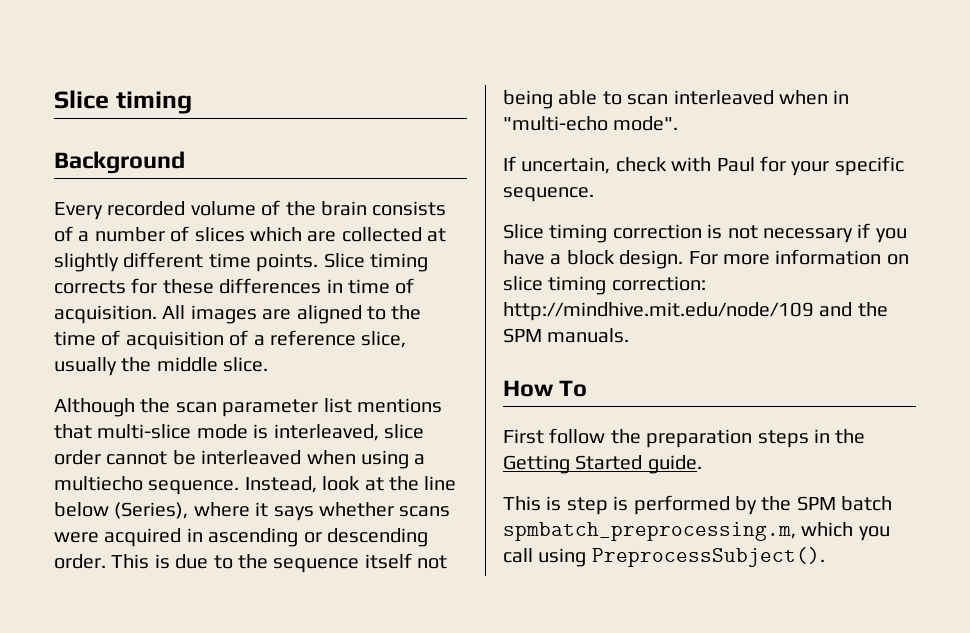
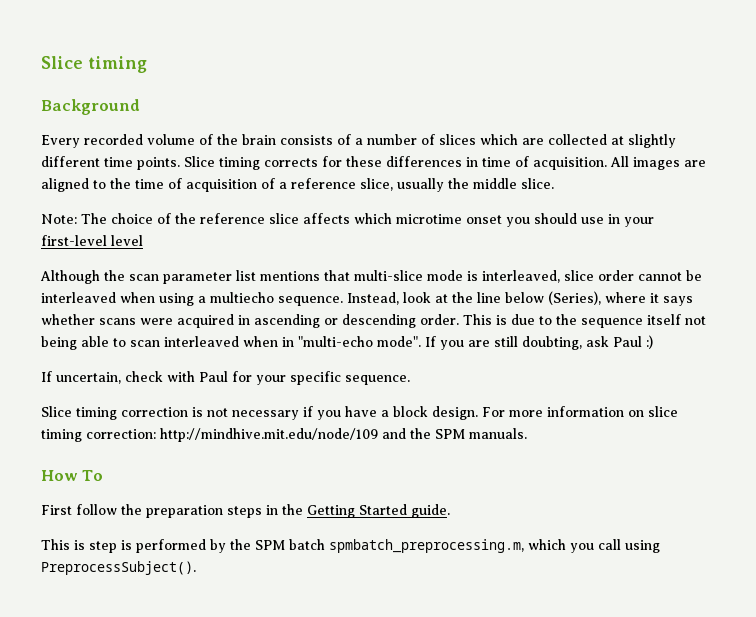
+ Note: The choice of the reference slice affects which microtime onset you should use in your first-level level
+ If you are still doubting, ask Paul :)

